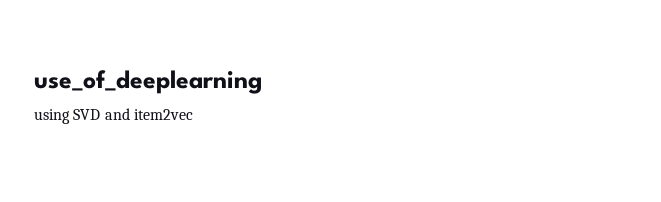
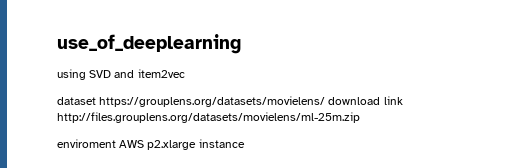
+ dataset https://grouplens.org/datasets/movielens/ download link http://files.grouplens.org/datasets/movielens/ml-25m.zip
+ enviroment AWS p2.xlarge instance

